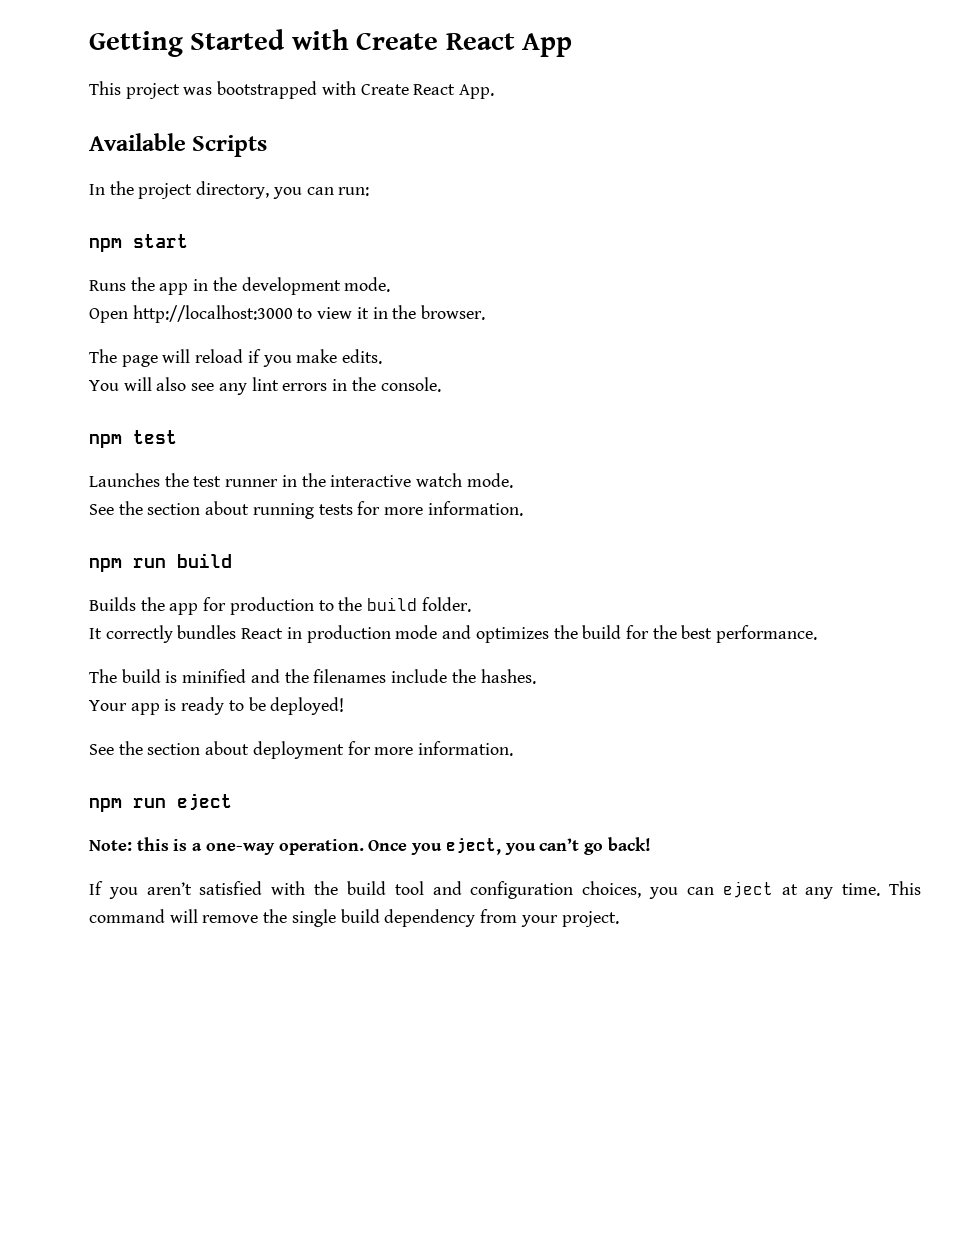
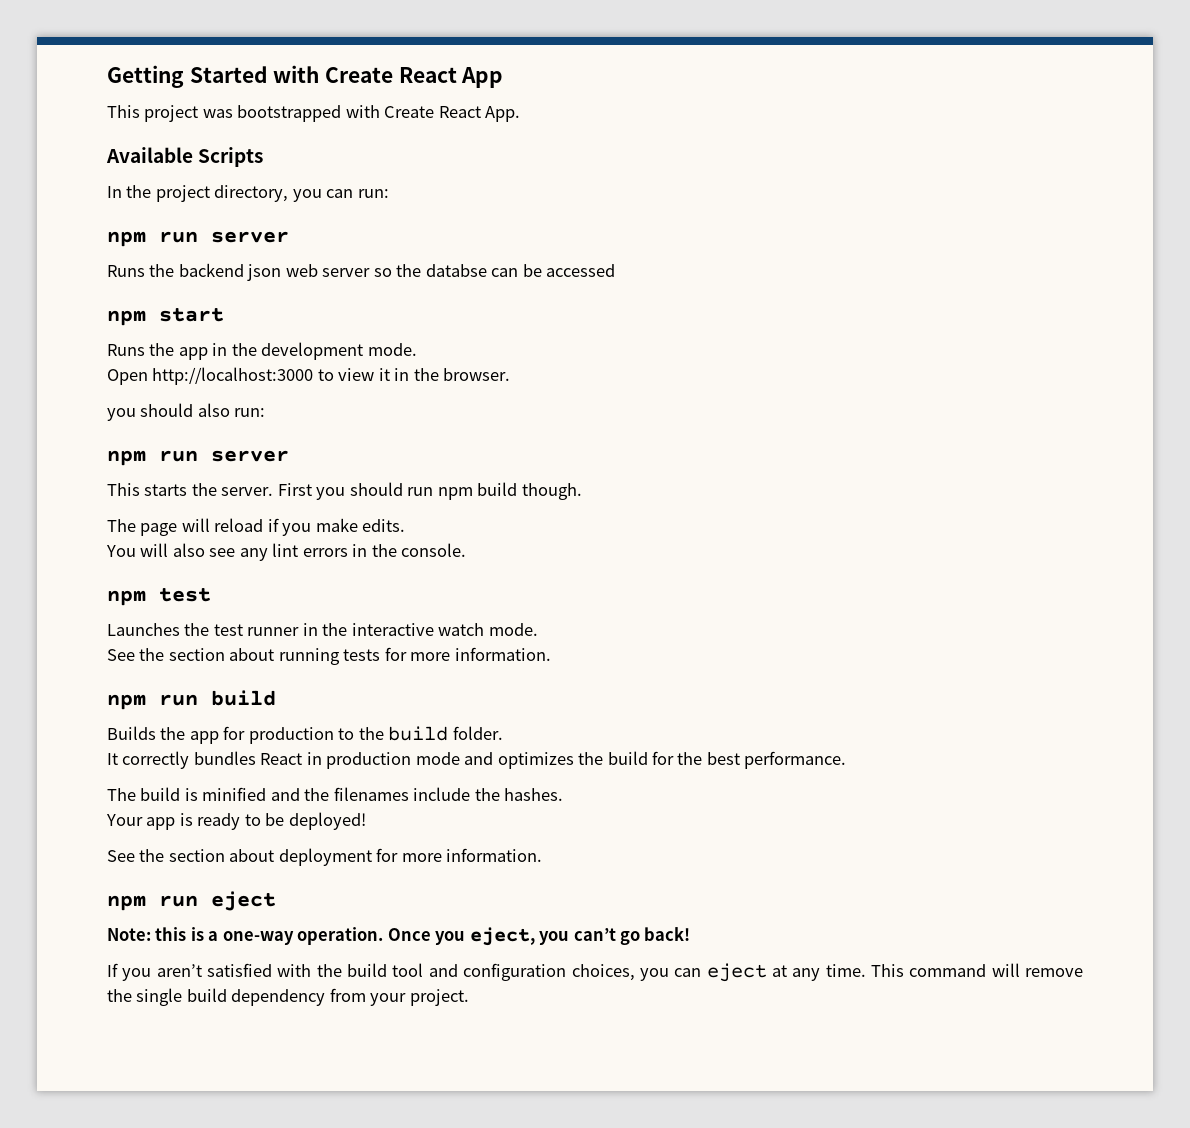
  In the project directory, you can run:
+ npm run server
+ Runs the backend json web server so the databse can be accessed
+ you should also run:
+ npm run server
+ This starts the server. First you should run npm build though.

